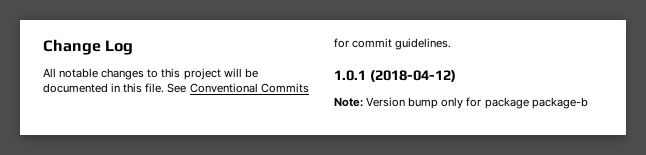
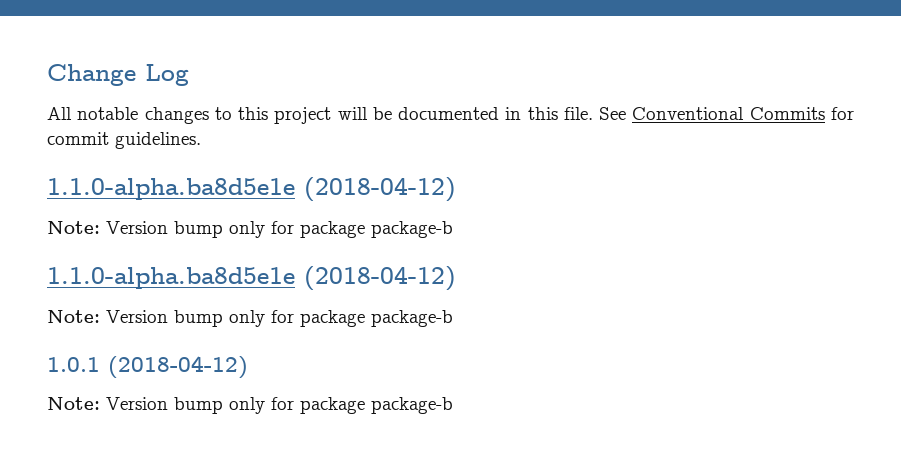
  See Conventional Commits for commit guidelines.
+ 1.1.0-alpha.ba8d5e1e (2018-04-12)
+ Note: Version bump only for package package-b
+ 1.1.0-alpha.ba8d5e1e (2018-04-12)
+ Note: Version bump only for package package-b

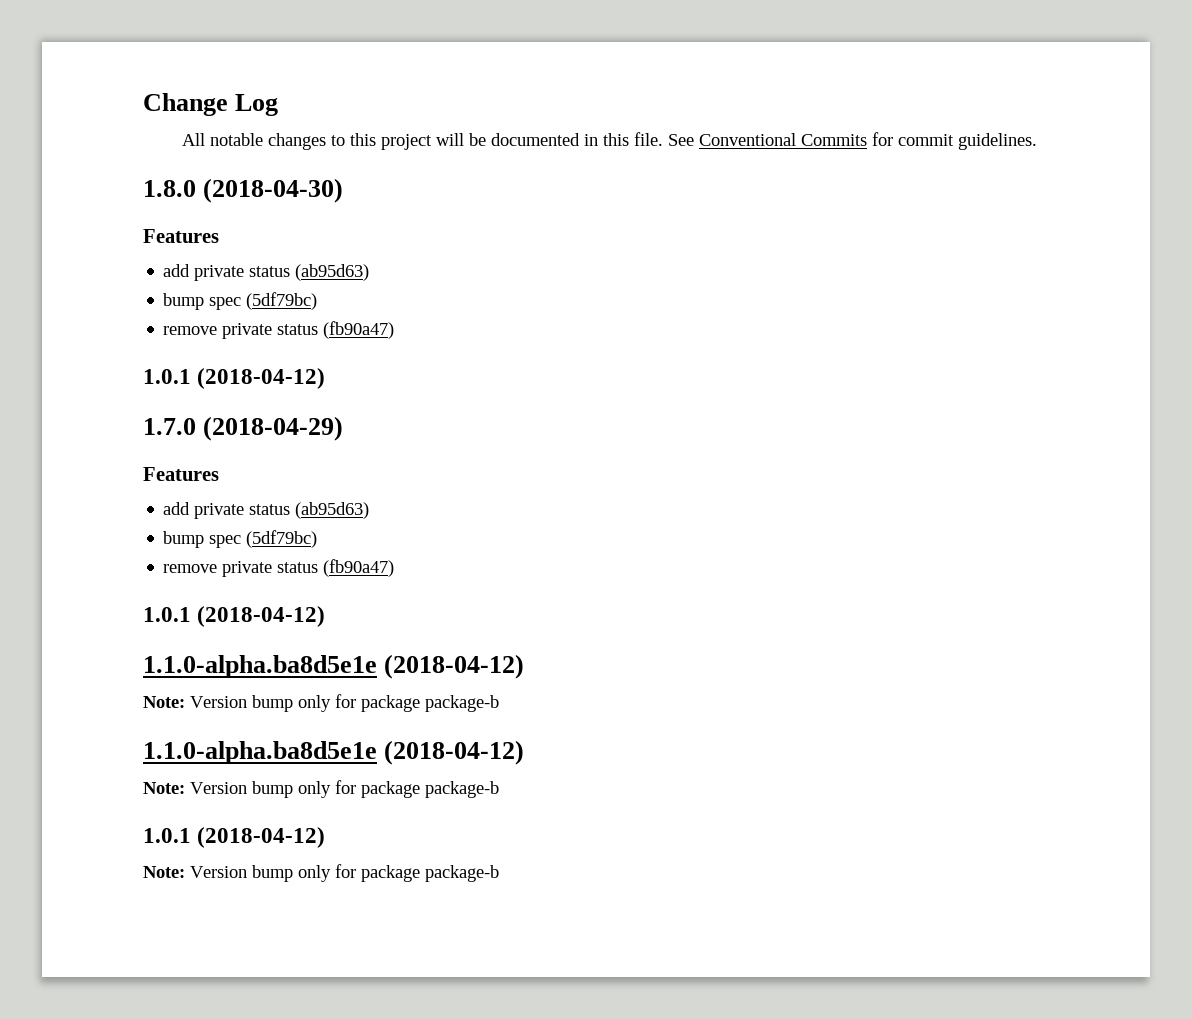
+ 1.8.0 (2018-04-30)
+ Features
+ add private status (ab95d63)
+ bump spec (5df79bc)
+ remove private status (fb90a47)
+ 1.0.1 (2018-04-12)
+ 1.7.0 (2018-04-29)
+ Features
+ add private status (ab95d63)
+ bump spec (5df79bc)
+ remove private status (fb90a47)
+ 1.0.1 (2018-04-12)

